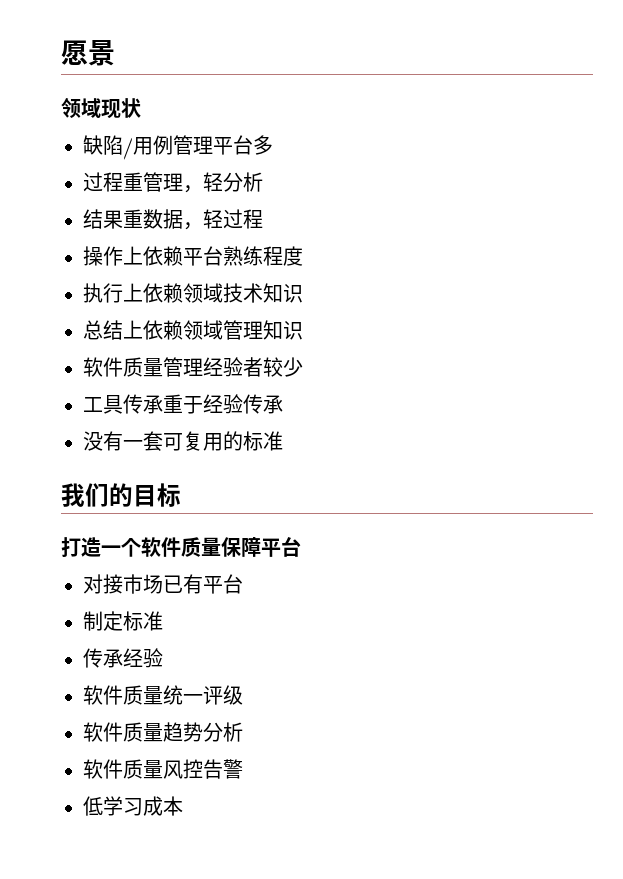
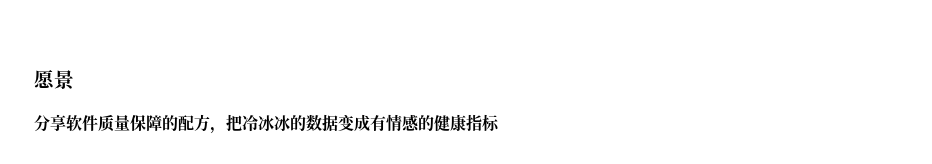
- 领域现状
- 缺陷/用例管理平台多
- 过程重管理，轻分析
- 结果重数据，轻过程
- 操作上依赖平台熟练程度
- 执行上依赖领域技术知识
- 总结上依赖领域管理知识
- 软件质量管理经验者较少
- 工具传承重于经验传承
- 没有一套可复用的标准
- 我们的目标
- 打造一个软件质量保障平台
- 对接市场已有平台
- 制定标准
- 传承经验
- 软件质量统一评级
- 软件质量趋势分析
- 软件质量风控告警
- 低学习成本
+ 分享软件质量保障的配方，把冷冰冰的数据变成有情感的健康指标

